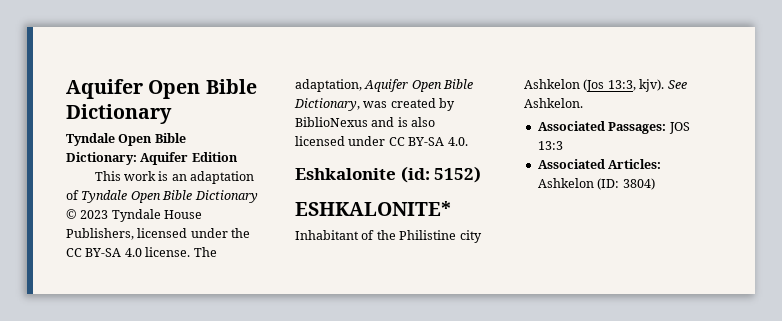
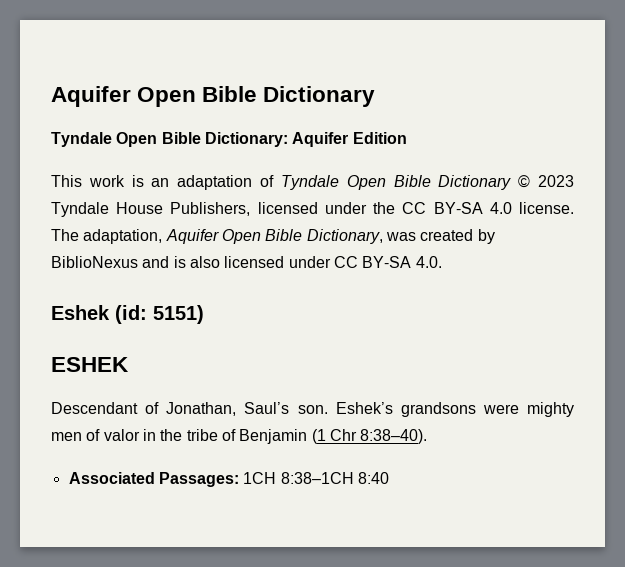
- Eshkalonite (id: 5152)
- ESHKALONITE*
- Inhabitant of the Philistine city Ashkelon (Jos 13:3, kjv). See Ashkelon.
- Associated Passages: JOS 13:3
- Associated Articles: Ashkelon (ID: 3804)
+ Eshek (id: 5151)
+ ESHEK
+ Descendant of Jonathan, Saul’s son. Eshek’s grandsons were mighty men of valor in the tribe of Benjamin (1 Chr 8:38–40).
+ Associated Passages: 1CH 8:38–1CH 8:40

